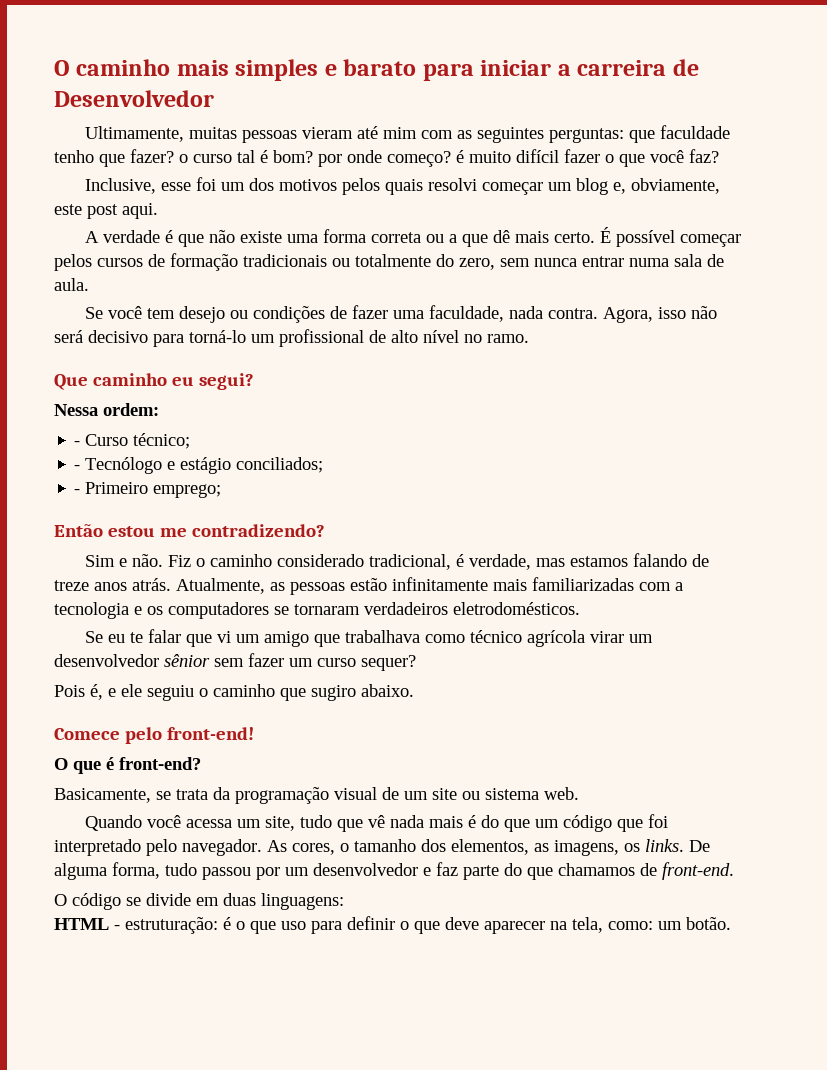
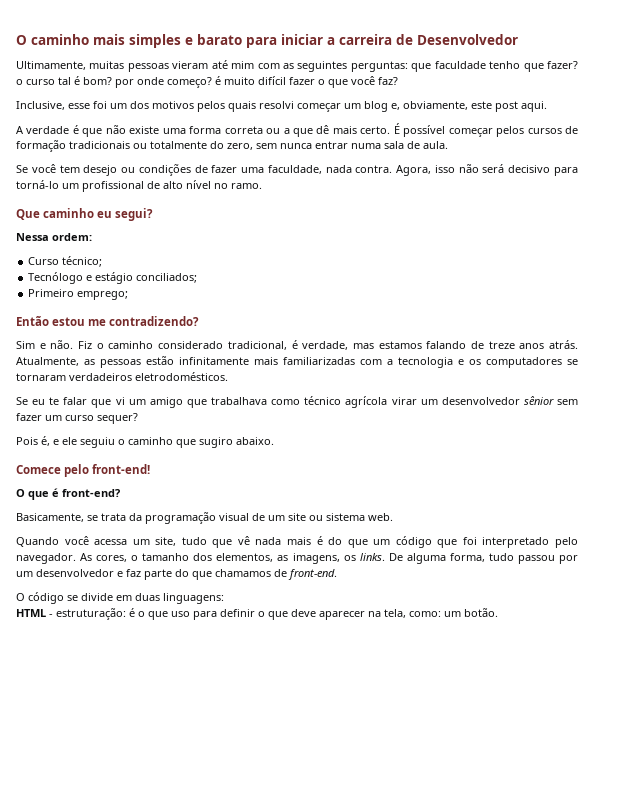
- - Curso técnico;
+ Curso técnico;
- - Tecnólogo e estágio conciliados;
+ Tecnólogo e estágio conciliados;
- - Primeiro emprego;
+ Primeiro emprego;

